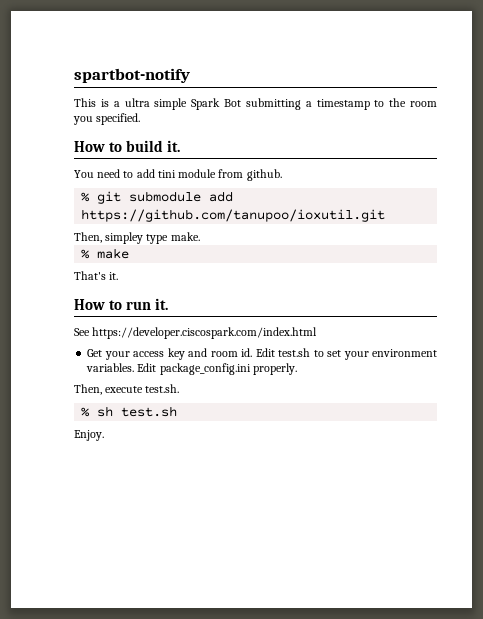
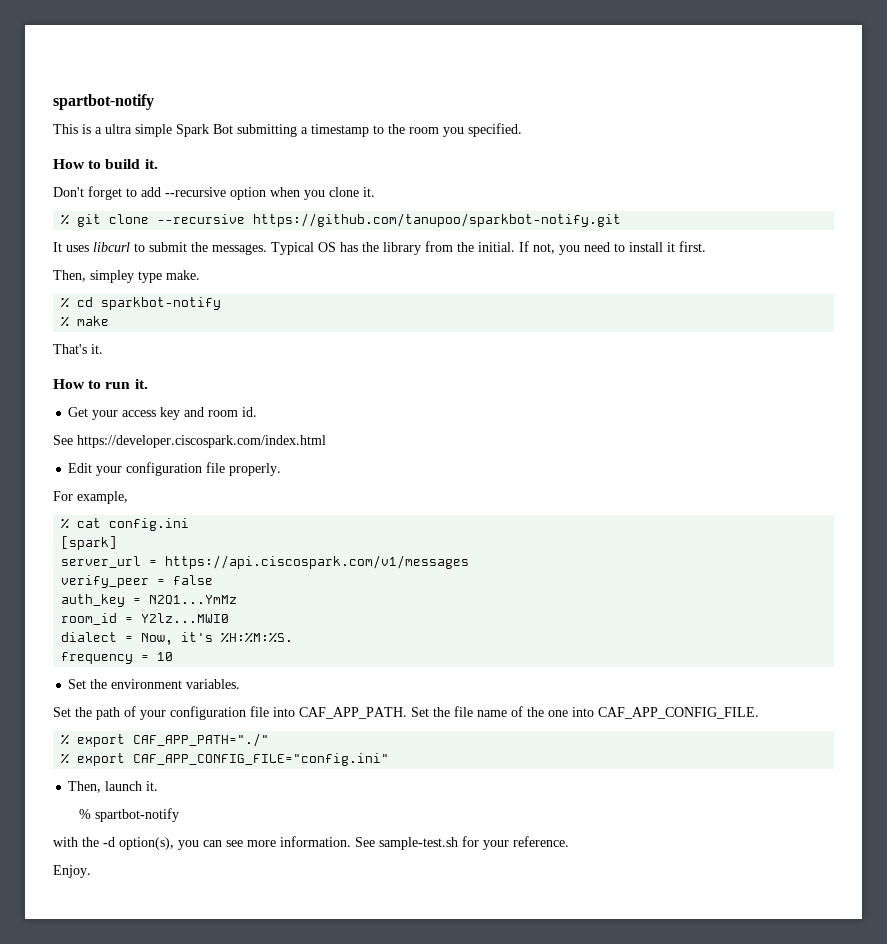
- You need to add tini module from github.
- % git submodule add https://github.com/tanupoo/ioxutil.git
+ Don't forget to add --recursive option when you clone it.
+ % git clone --recursive https://github.com/tanupoo/sparkbot-notify.git
+ It uses libcurl to submit the messages. Typical OS has the library from the initial. If not, you need to install it first.
+ % cd sparkbot-notify
- See https://developer.ciscospark.com/index.html
- Get your access key and room id. Edit test.sh to set your environment variables. Edit package_config.ini properly.
- Then, execute test.sh.
- % sh test.sh
+ Get your access key and room id.
+ See https://developer.ciscospark.com/index.html
+ Edit your configuration file properly.
+ For example,
+ % cat config.ini
+ [spark]
+ server_url = https://api.ciscospark.com/v1/messages
+ verify_peer = false
+ auth_key = N2Q1...YmMz
+ room_id = Y2lz...MWI0
+ dialect = Now, it's %H:%M:%S.
+ frequency = 10
+ Set the environment variables.
+ Set the path of your configuration file into CAF_APP_PATH. Set the file name of the one into CAF_APP_CONFIG_FILE.
+ % export CAF_APP_PATH="./"
+ % export CAF_APP_CONFIG_FILE="config.ini"
+ Then, launch it.
+ % spartbot-notify
+ with the -d option(s), you can see more information. See sample-test.sh for your reference.

